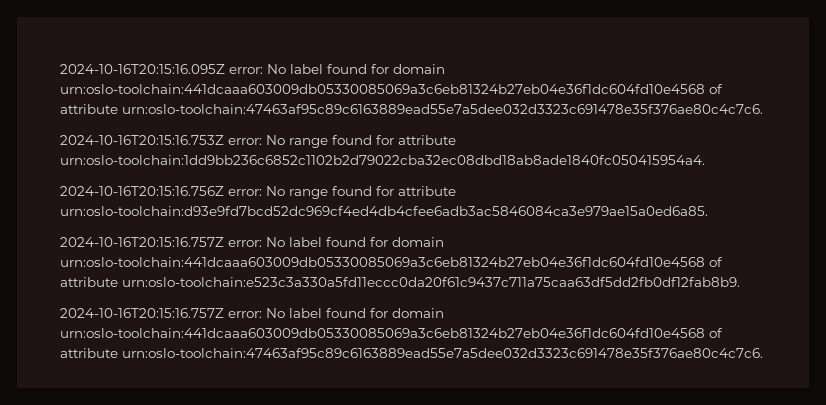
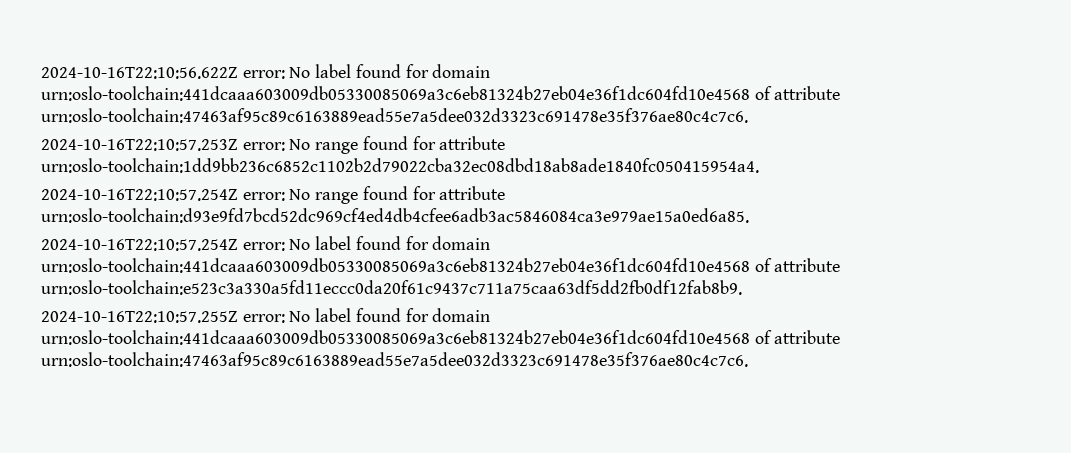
- 2024-10-16T20:15:16.095Z error: No label found for domain urn:oslo-toolchain:441dcaaa603009db05330085069a3c6eb81324b27eb04e36f1dc604fd10e4568 of attribute urn:oslo-toolchain:47463af95c89c6163889ead55e7a5dee032d3323c691478e35f376ae80c4c7c6.
+ 2024-10-16T22:10:56.622Z error: No label found for domain urn:oslo-toolchain:441dcaaa603009db05330085069a3c6eb81324b27eb04e36f1dc604fd10e4568 of attribute urn:oslo-toolchain:47463af95c89c6163889ead55e7a5dee032d3323c691478e35f376ae80c4c7c6.
- 2024-10-16T20:15:16.753Z error: No range found for attribute urn:oslo-toolchain:1dd9bb236c6852c1102b2d79022cba32ec08dbd18ab8ade1840fc050415954a4.
+ 2024-10-16T22:10:57.253Z error: No range found for attribute urn:oslo-toolchain:1dd9bb236c6852c1102b2d79022cba32ec08dbd18ab8ade1840fc050415954a4.
- 2024-10-16T20:15:16.756Z error: No range found for attribute urn:oslo-toolchain:d93e9fd7bcd52dc969cf4ed4db4cfee6adb3ac5846084ca3e979ae15a0ed6a85.
+ 2024-10-16T22:10:57.254Z error: No range found for attribute urn:oslo-toolchain:d93e9fd7bcd52dc969cf4ed4db4cfee6adb3ac5846084ca3e979ae15a0ed6a85.
- 2024-10-16T20:15:16.757Z error: No label found for domain urn:oslo-toolchain:441dcaaa603009db05330085069a3c6eb81324b27eb04e36f1dc604fd10e4568 of attribute urn:oslo-toolchain:e523c3a330a5fd11eccc0da20f61c9437c711a75caa63df5dd2fb0df12fab8b9.
+ 2024-10-16T22:10:57.254Z error: No label found for domain urn:oslo-toolchain:441dcaaa603009db05330085069a3c6eb81324b27eb04e36f1dc604fd10e4568 of attribute urn:oslo-toolchain:e523c3a330a5fd11eccc0da20f61c9437c711a75caa63df5dd2fb0df12fab8b9.
- 2024-10-16T20:15:16.757Z error: No label found for domain urn:oslo-toolchain:441dcaaa603009db05330085069a3c6eb81324b27eb04e36f1dc604fd10e4568 of attribute urn:oslo-toolchain:47463af95c89c6163889ead55e7a5dee032d3323c691478e35f376ae80c4c7c6.
+ 2024-10-16T22:10:57.255Z error: No label found for domain urn:oslo-toolchain:441dcaaa603009db05330085069a3c6eb81324b27eb04e36f1dc604fd10e4568 of attribute urn:oslo-toolchain:47463af95c89c6163889ead55e7a5dee032d3323c691478e35f376ae80c4c7c6.

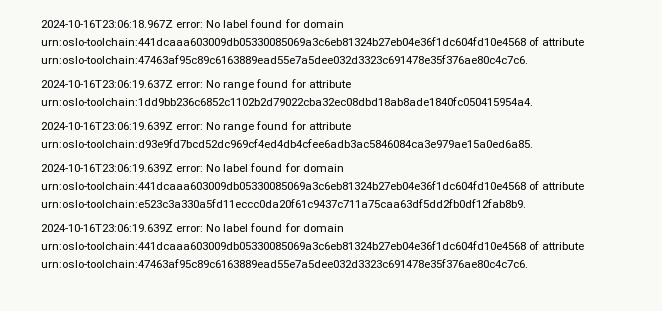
- 2024-10-16T22:10:56.622Z error: No label found for domain urn:oslo-toolchain:441dcaaa603009db05330085069a3c6eb81324b27eb04e36f1dc604fd10e4568 of attribute urn:oslo-toolchain:47463af95c89c6163889ead55e7a5dee032d3323c691478e35f376ae80c4c7c6.
+ 2024-10-16T23:06:18.967Z error: No label found for domain urn:oslo-toolchain:441dcaaa603009db05330085069a3c6eb81324b27eb04e36f1dc604fd10e4568 of attribute urn:oslo-toolchain:47463af95c89c6163889ead55e7a5dee032d3323c691478e35f376ae80c4c7c6.
- 2024-10-16T22:10:57.253Z error: No range found for attribute urn:oslo-toolchain:1dd9bb236c6852c1102b2d79022cba32ec08dbd18ab8ade1840fc050415954a4.
+ 2024-10-16T23:06:19.637Z error: No range found for attribute urn:oslo-toolchain:1dd9bb236c6852c1102b2d79022cba32ec08dbd18ab8ade1840fc050415954a4.
- 2024-10-16T22:10:57.254Z error: No range found for attribute urn:oslo-toolchain:d93e9fd7bcd52dc969cf4ed4db4cfee6adb3ac5846084ca3e979ae15a0ed6a85.
+ 2024-10-16T23:06:19.639Z error: No range found for attribute urn:oslo-toolchain:d93e9fd7bcd52dc969cf4ed4db4cfee6adb3ac5846084ca3e979ae15a0ed6a85.
- 2024-10-16T22:10:57.254Z error: No label found for domain urn:oslo-toolchain:441dcaaa603009db05330085069a3c6eb81324b27eb04e36f1dc604fd10e4568 of attribute urn:oslo-toolchain:e523c3a330a5fd11eccc0da20f61c9437c711a75caa63df5dd2fb0df12fab8b9.
+ 2024-10-16T23:06:19.639Z error: No label found for domain urn:oslo-toolchain:441dcaaa603009db05330085069a3c6eb81324b27eb04e36f1dc604fd10e4568 of attribute urn:oslo-toolchain:e523c3a330a5fd11eccc0da20f61c9437c711a75caa63df5dd2fb0df12fab8b9.
- 2024-10-16T22:10:57.255Z error: No label found for domain urn:oslo-toolchain:441dcaaa603009db05330085069a3c6eb81324b27eb04e36f1dc604fd10e4568 of attribute urn:oslo-toolchain:47463af95c89c6163889ead55e7a5dee032d3323c691478e35f376ae80c4c7c6.
+ 2024-10-16T23:06:19.639Z error: No label found for domain urn:oslo-toolchain:441dcaaa603009db05330085069a3c6eb81324b27eb04e36f1dc604fd10e4568 of attribute urn:oslo-toolchain:47463af95c89c6163889ead55e7a5dee032d3323c691478e35f376ae80c4c7c6.

